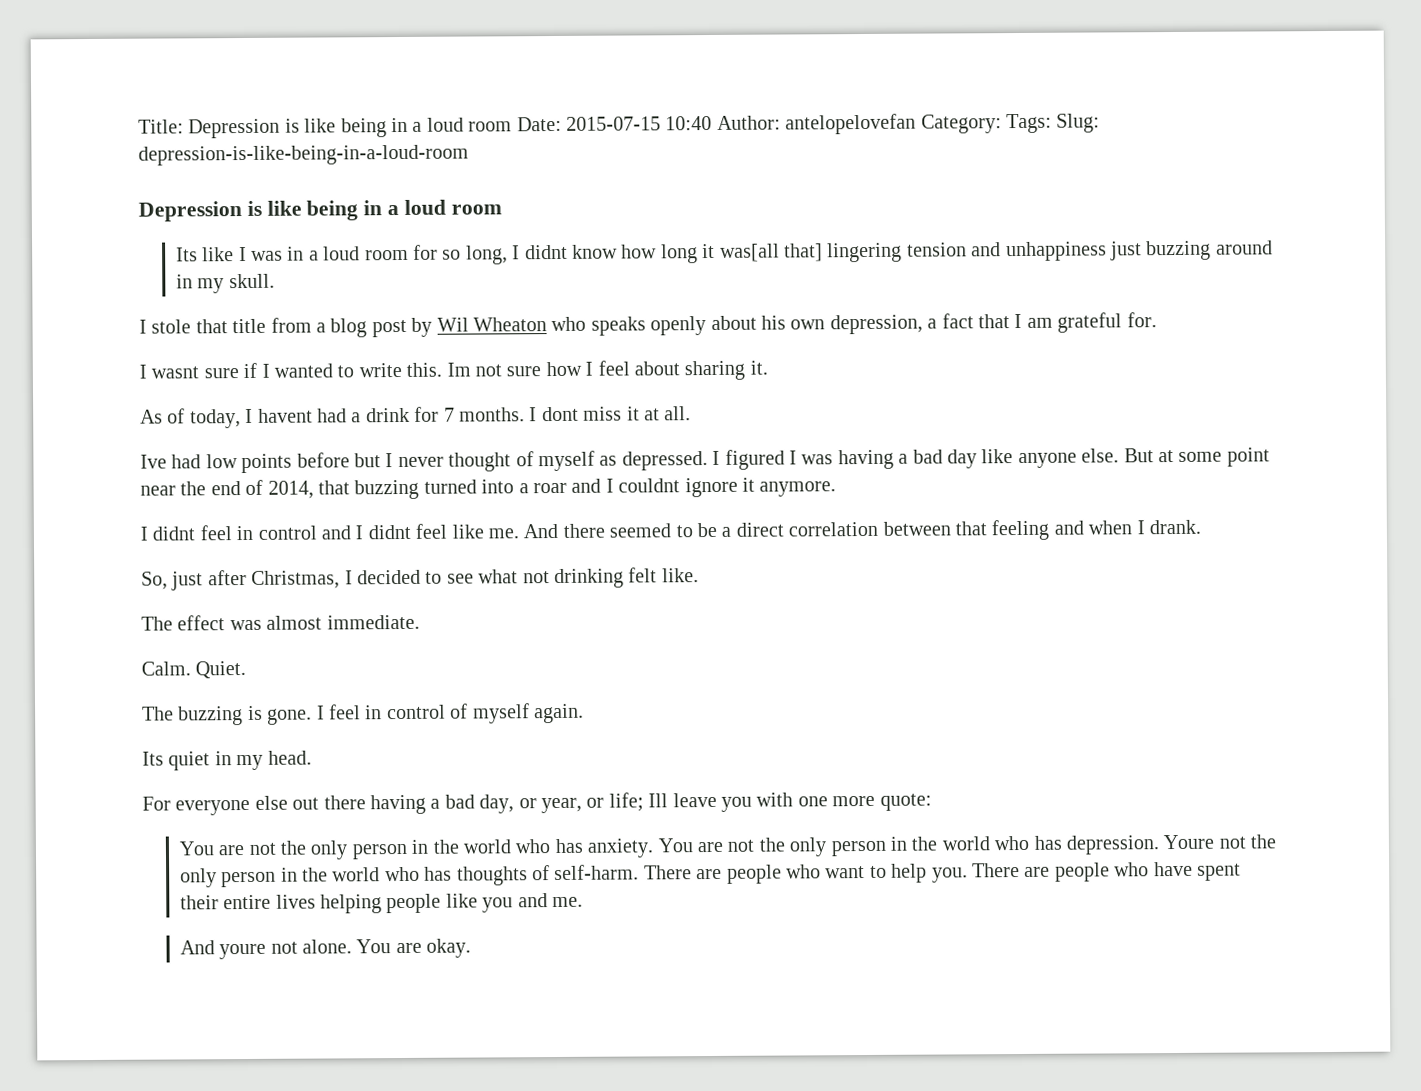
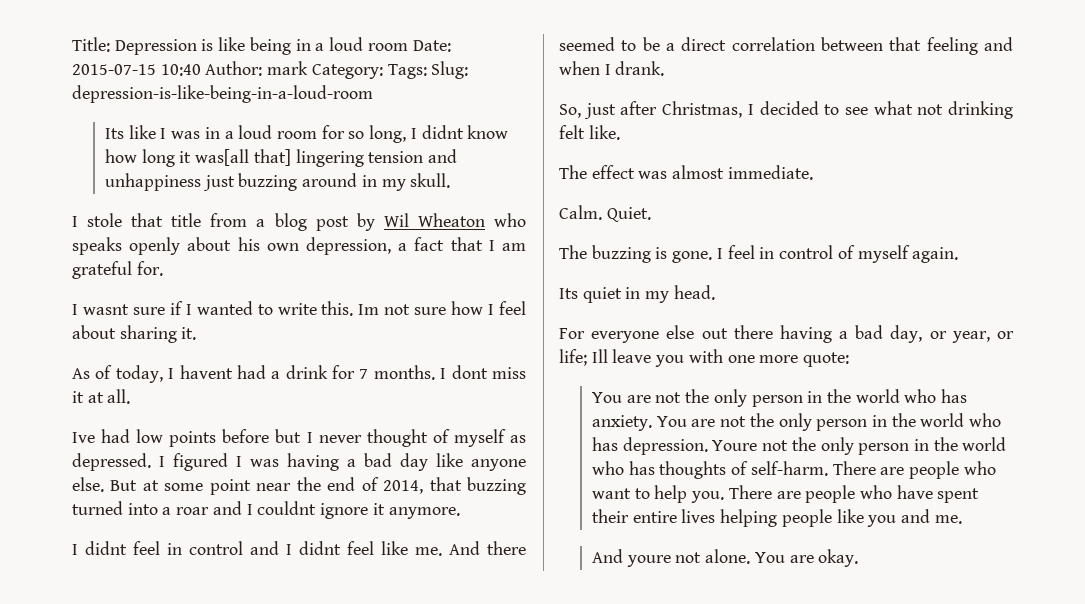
- Title: Depression is like being in a loud room Date: 2015-07-15 10:40 Author: antelopelovefan Category: Tags: Slug: depression-is-like-being-in-a-loud-room
- Depression is like being in a loud room
+ Title: Depression is like being in a loud room Date: 2015-07-15 10:40 Author: mark Category: Tags: Slug: depression-is-like-being-in-a-loud-room

